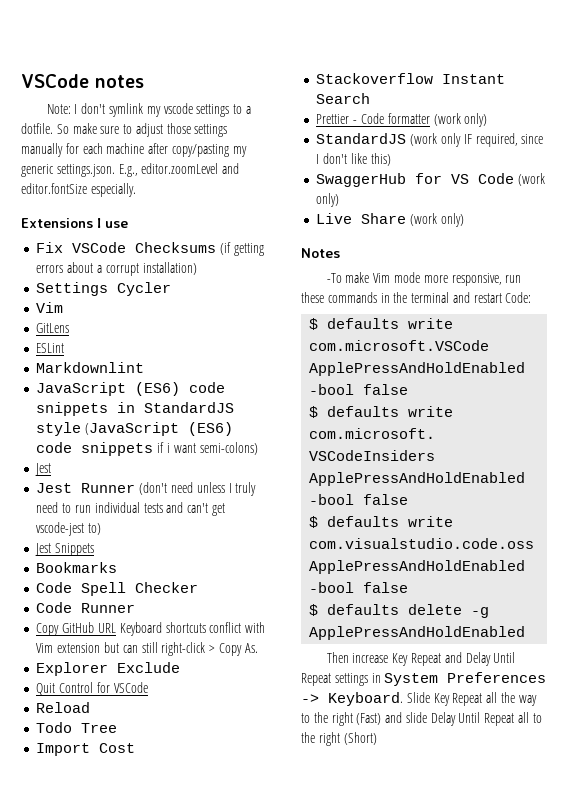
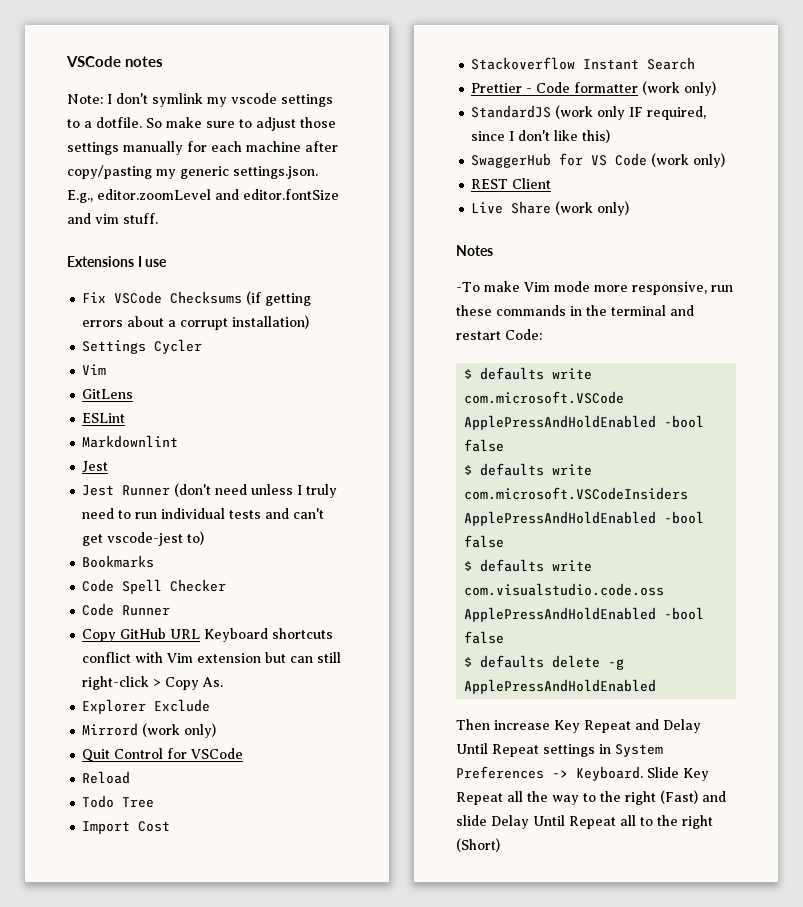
- So make sure to adjust those settings manually for each machine after copy/pasting my generic settings.json. E.g., editor.zoomLevel and editor.fontSize especially.
+ So make sure to adjust those settings manually for each machine after copy/pasting my generic settings.json. E.g., editor.zoomLevel and editor.fontSize and vim stuff.
- JavaScript (ES6) code snippets in StandardJS style (JavaScript (ES6) code snippets if i want semi-colons)
- Jest Snippets
+ Mirrord (work only)
+ REST Client

